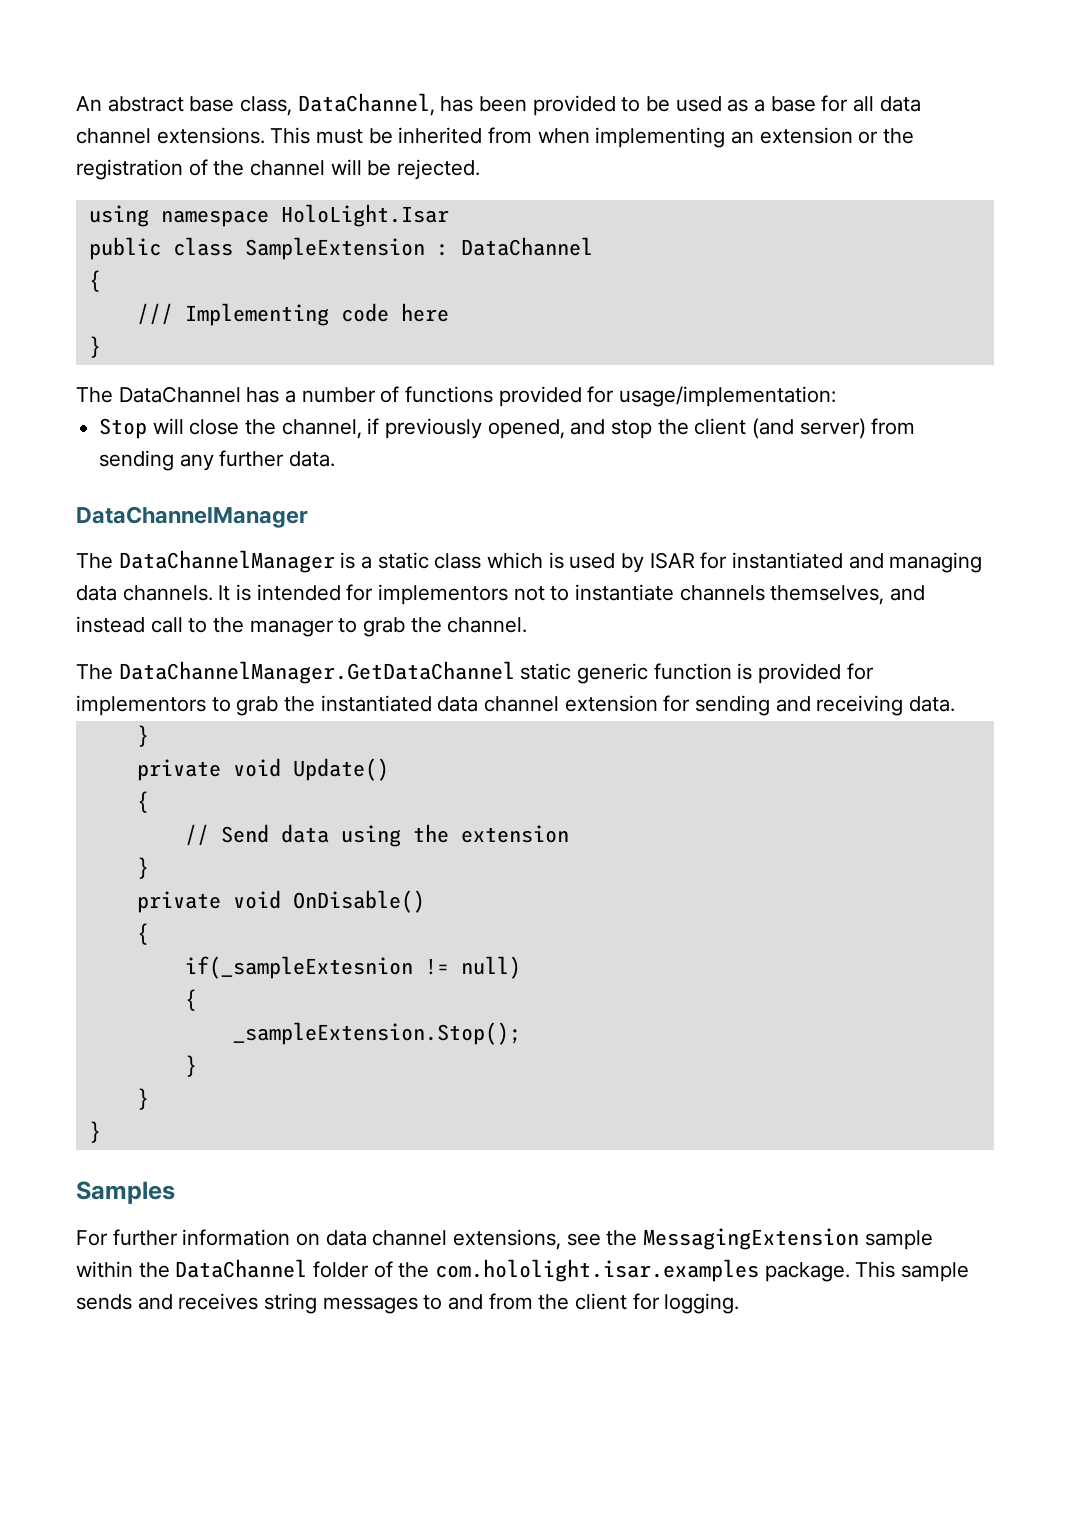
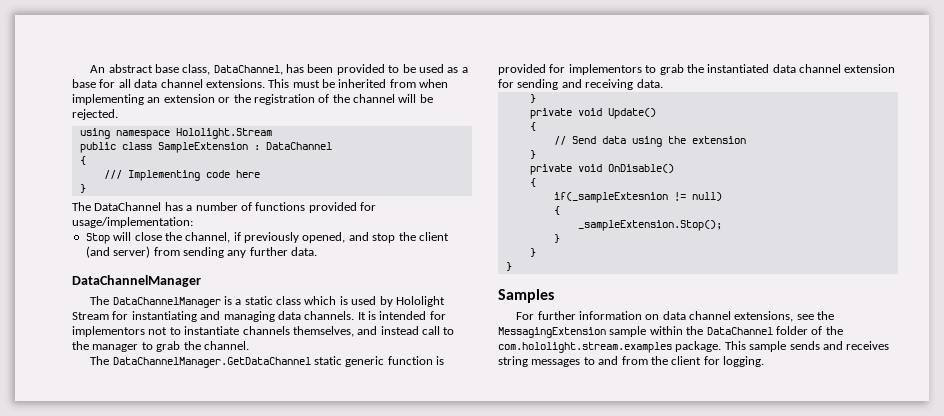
- using namespace HoloLight.Isar
+ using namespace Hololight.Stream
- The DataChannelManager is a static class which is used by ISAR for instantiated and managing data channels.
+ The DataChannelManager is a static class which is used by Hololight Stream for instantiating and managing data channels.
- For further information on data channel extensions, see the MessagingExtension sample within the DataChannel folder of the com.hololight.isar.examples package.
+ For further information on data channel extensions, see the MessagingExtension sample within the DataChannel folder of the com.hololight.stream.examples package.

